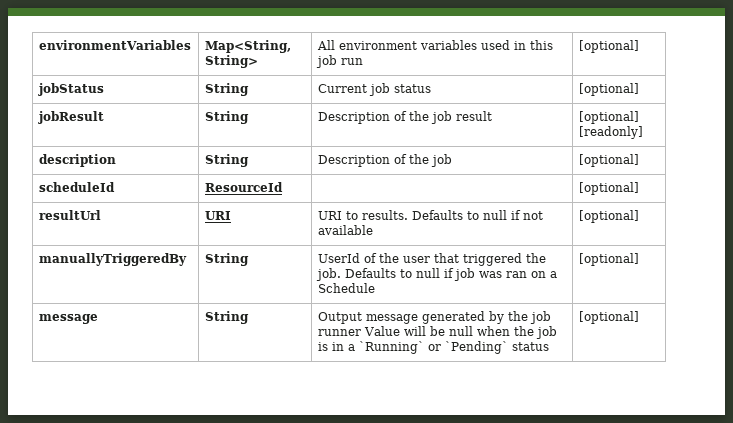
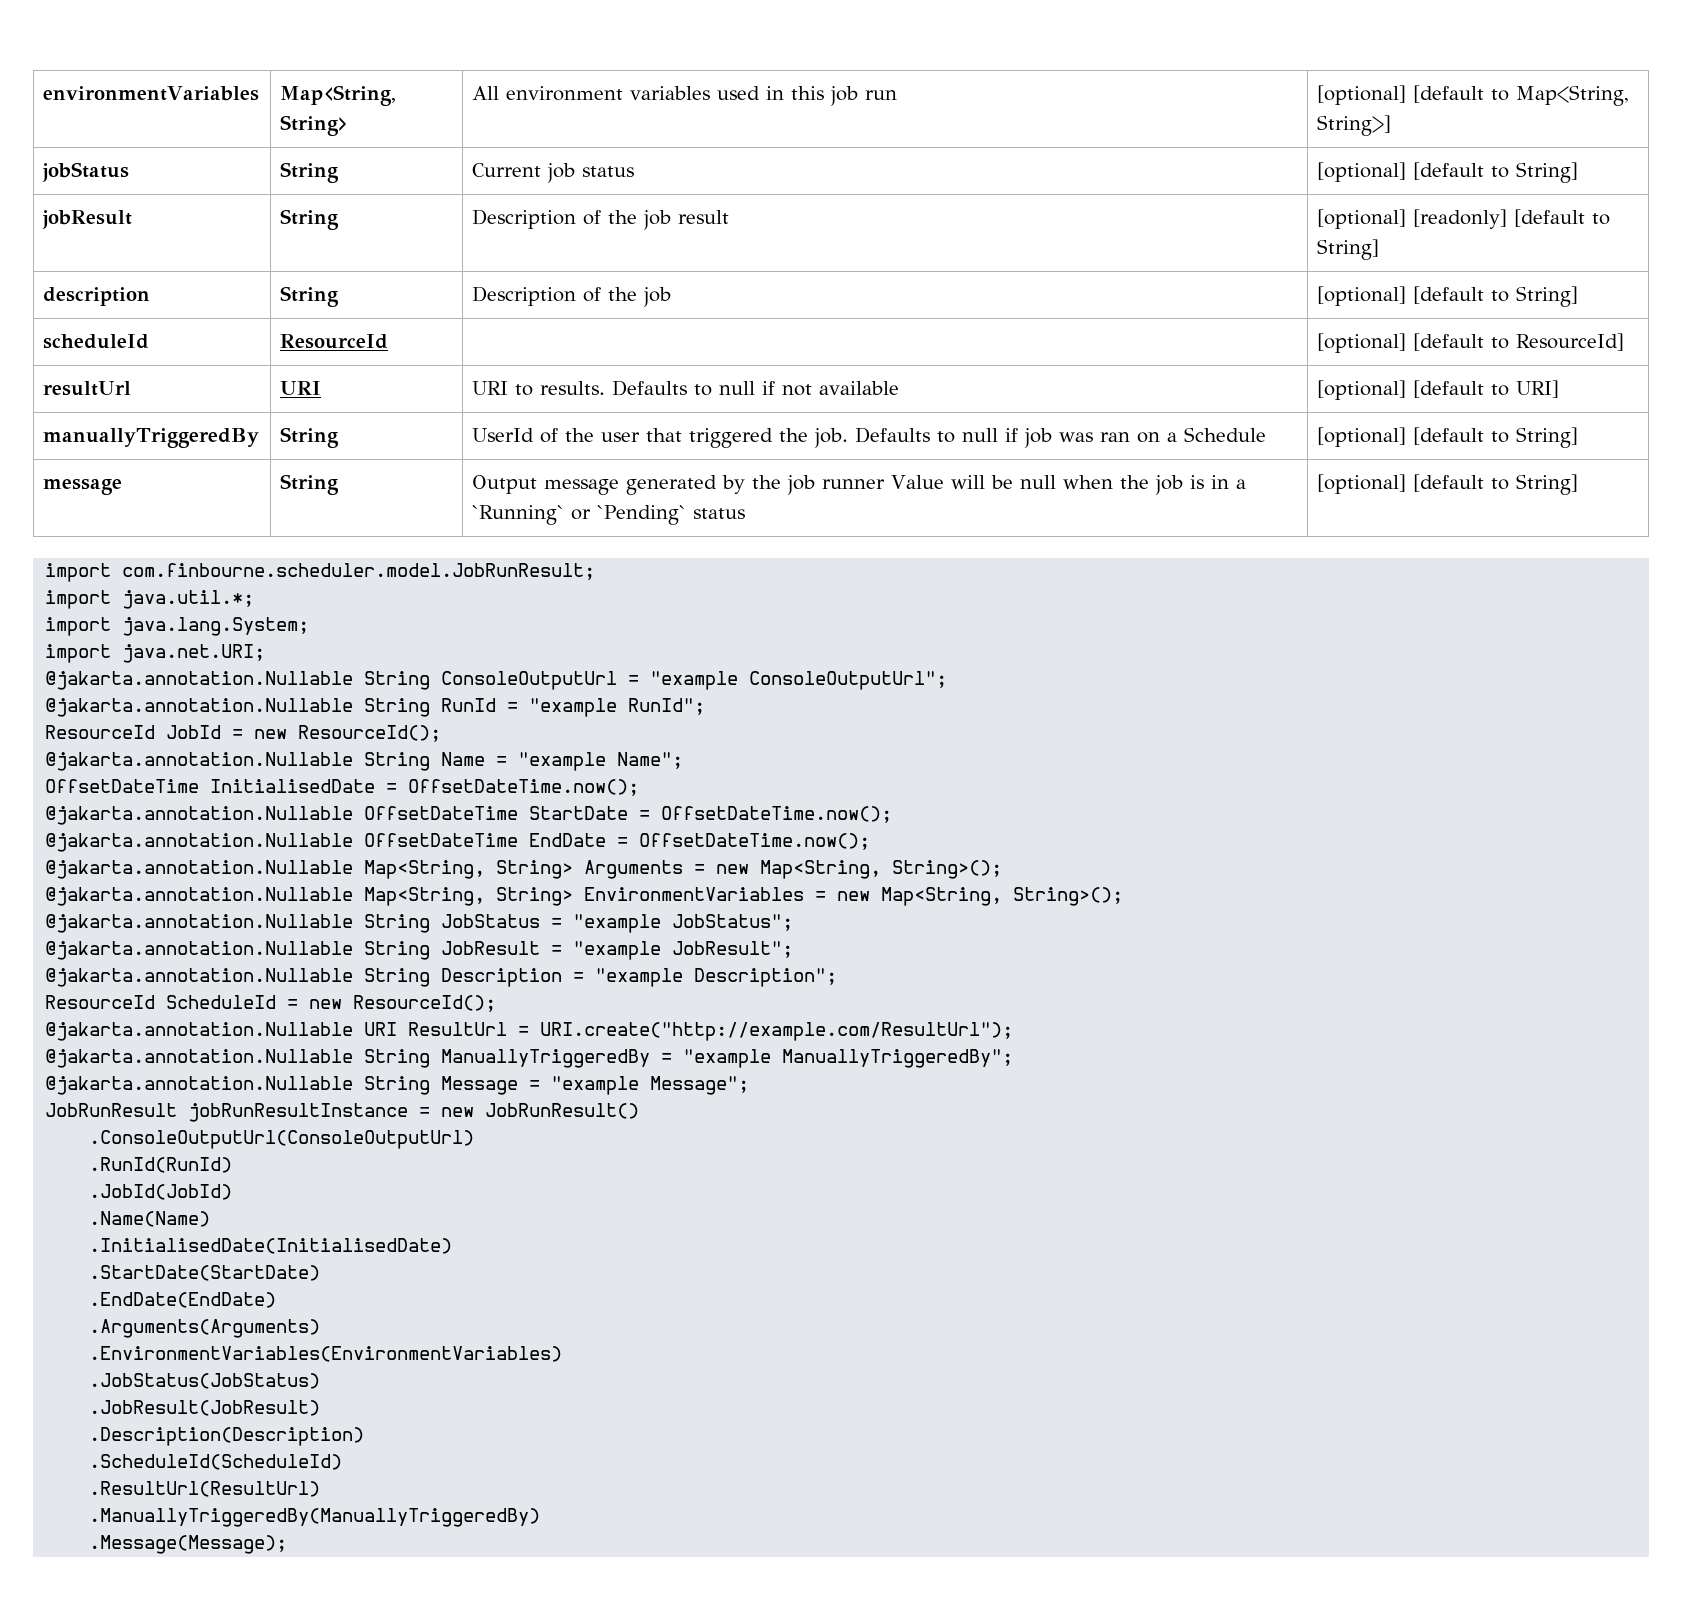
- environmentVariables | Map<String, String> | All environment variables used in this job run | [optional]
+ environmentVariables | Map<String, String> | All environment variables used in this job run | [optional] [default to Map<String, String>]
- jobStatus | String | Current job status | [optional]
+ jobStatus | String | Current job status | [optional] [default to String]
- jobResult | String | Description of the job result | [optional] [readonly]
+ jobResult | String | Description of the job result | [optional] [readonly] [default to String]
- description | String | Description of the job | [optional]
+ description | String | Description of the job | [optional] [default to String]
- scheduleId | ResourceId | | [optional]
+ scheduleId | ResourceId | | [optional] [default to ResourceId]
- resultUrl | URI | URI to results. Defaults to null if not available | [optional]
+ resultUrl | URI | URI to results. Defaults to null if not available | [optional] [default to URI]
- manuallyTriggeredBy | String | UserId of the user that triggered the job. Defaults to null if job was ran on a Schedule | [optional]
+ manuallyTriggeredBy | String | UserId of the user that triggered the job. Defaults to null if job was ran on a Schedule | [optional] [default to String]
- message | String | Output message generated by the job runner Value will be null when the job is in a `Running` or `Pending` status | [optional]
+ message | String | Output message generated by the job runner Value will be null when the job is in a `Running` or `Pending` status | [optional] [default to String]
+ import com.finbourne.scheduler.model.JobRunResult;
+ import java.util.*;
+ import java.lang.System;
+ import java.net.URI;
+ @jakarta.annotation.Nullable String ConsoleOutputUrl = "example ConsoleOutputUrl";
+ @jakarta.annotation.Nullable String RunId = "example RunId";
+ ResourceId JobId = new ResourceId();
+ @jakarta.annotation.Nullable String Name = "example Name";
+ OffsetDateTime InitialisedDate = OffsetDateTime.now();
+ @jakarta.annotation.Nullable OffsetDateTime StartDate = OffsetDateTime.now();
+ @jakarta.annotation.Nullable OffsetDateTime EndDate = OffsetDateTime.now();
+ @jakarta.annotation.Nullable Map<String, String> Arguments = new Map<String, String>();
+ @jakarta.annotation.Nullable Map<String, String> EnvironmentVariables = new Map<String, String>();
+ @jakarta.annotation.Nullable String JobStatus = "example JobStatus";
+ @jakarta.annotation.Nullable String JobResult = "example JobResult";
+ @jakarta.annotation.Nullable String Description = "example Description";
+ ResourceId ScheduleId = new ResourceId();
+ @jakarta.annotation.Nullable URI ResultUrl = URI.create("http://example.com/ResultUrl");
+ @jakarta.annotation.Nullable String ManuallyTriggeredBy = "example ManuallyTriggeredBy";
+ @jakarta.annotation.Nullable String Message = "example Message";
+ JobRunResult jobRunResultInstance = new JobRunResult()
+ .ConsoleOutputUrl(ConsoleOutputUrl)
+ .RunId(RunId)
+ .JobId(JobId)
+ .Name(Name)
+ .InitialisedDate(InitialisedDate)
+ .StartDate(StartDate)
+ .EndDate(EndDate)
+ .Arguments(Arguments)
+ .EnvironmentVariables(EnvironmentVariables)
+ .JobStatus(JobStatus)
+ .JobResult(JobResult)
+ .Description(Description)
+ .ScheduleId(ScheduleId)
+ .ResultUrl(ResultUrl)
+ .ManuallyTriggeredBy(ManuallyTriggeredBy)
+ .Message(Message);

